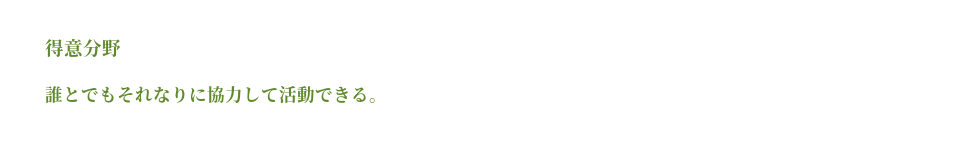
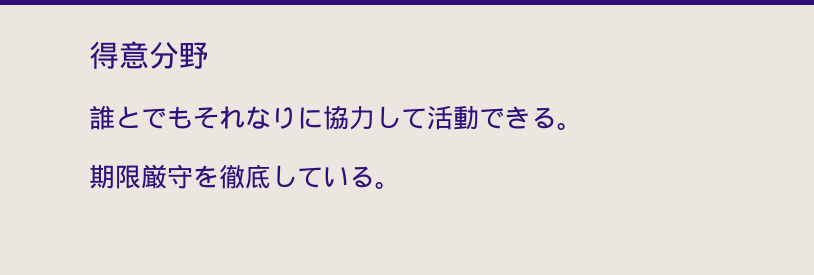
+ 期限厳守を徹底している。

